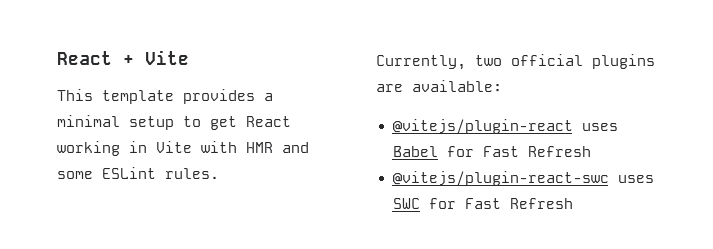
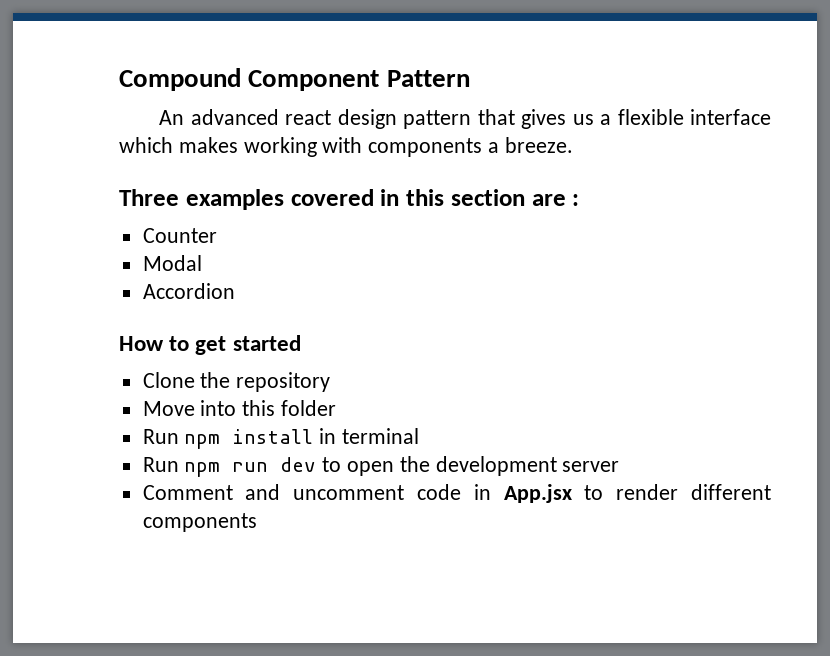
- React + Vite
- This template provides a minimal setup to get React working in Vite with HMR and some ESLint rules.
- Currently, two official plugins are available:
- @vitejs/plugin-react uses Babel for Fast Refresh
- @vitejs/plugin-react-swc uses SWC for Fast Refresh
+ Compound Component Pattern
+ An advanced react design pattern that gives us a flexible interface which makes working with components a breeze.
+ Three examples covered in this section are :
+ Counter
+ Modal
+ Accordion
+ How to get started
+ Clone the repository
+ Move into this folder
+ Run npm install in terminal
+ Run npm run dev to open the development server
+ Comment and uncomment code in App.jsx to render different components

